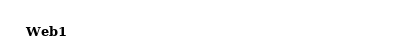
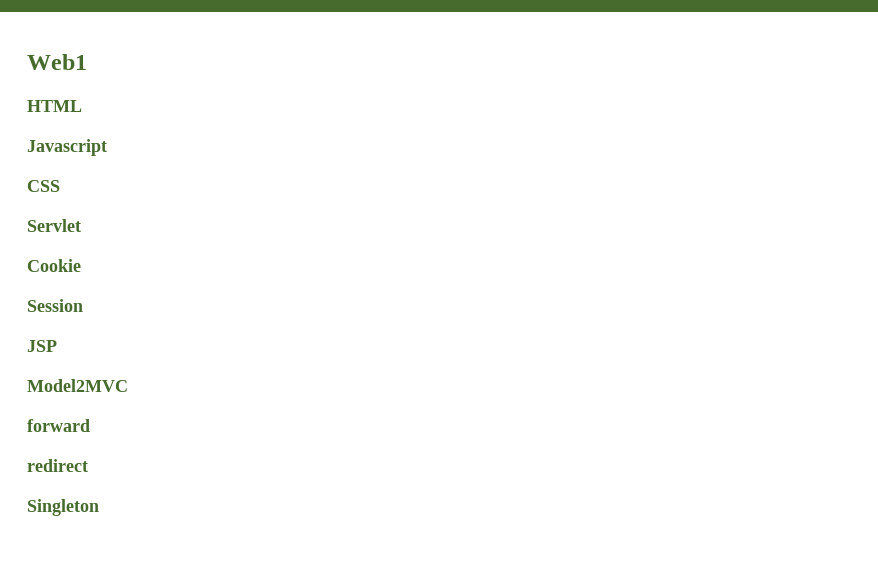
+ HTML
+ Javascript
+ CSS
+ Servlet
+ Cookie
+ Session
+ JSP
+ Model2MVC
+ forward
+ redirect
+ Singleton

